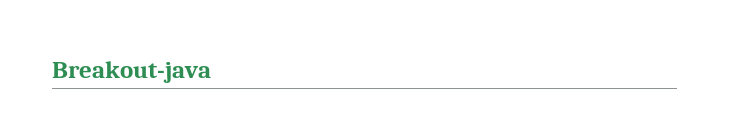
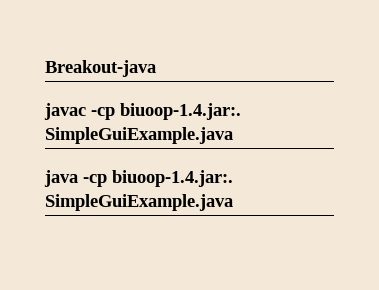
+ javac -cp biuoop-1.4.jar:. SimpleGuiExample.java
+ java -cp biuoop-1.4.jar:. SimpleGuiExample.java

